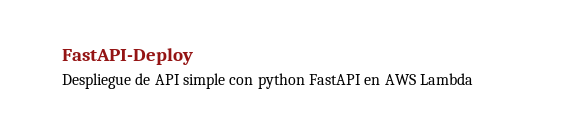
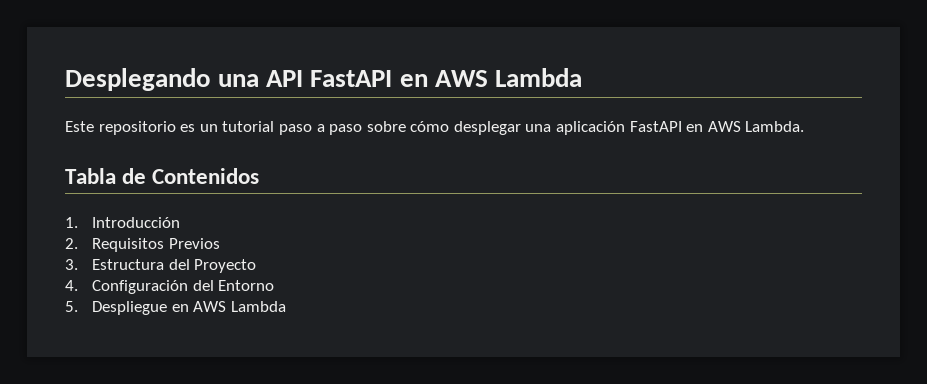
- FastAPI-Deploy
- Despliegue de API simple con python FastAPI en AWS Lambda
+ Desplegando una API FastAPI en AWS Lambda
+ Este repositorio es un tutorial paso a paso sobre cómo desplegar una aplicación FastAPI en AWS Lambda.
+ Tabla de Contenidos
+ 1. Introducción
+ 2. Requisitos Previos
+ 3. Estructura del Proyecto
+ 4. Configuración del Entorno
+ 5. Despliegue en AWS Lambda

